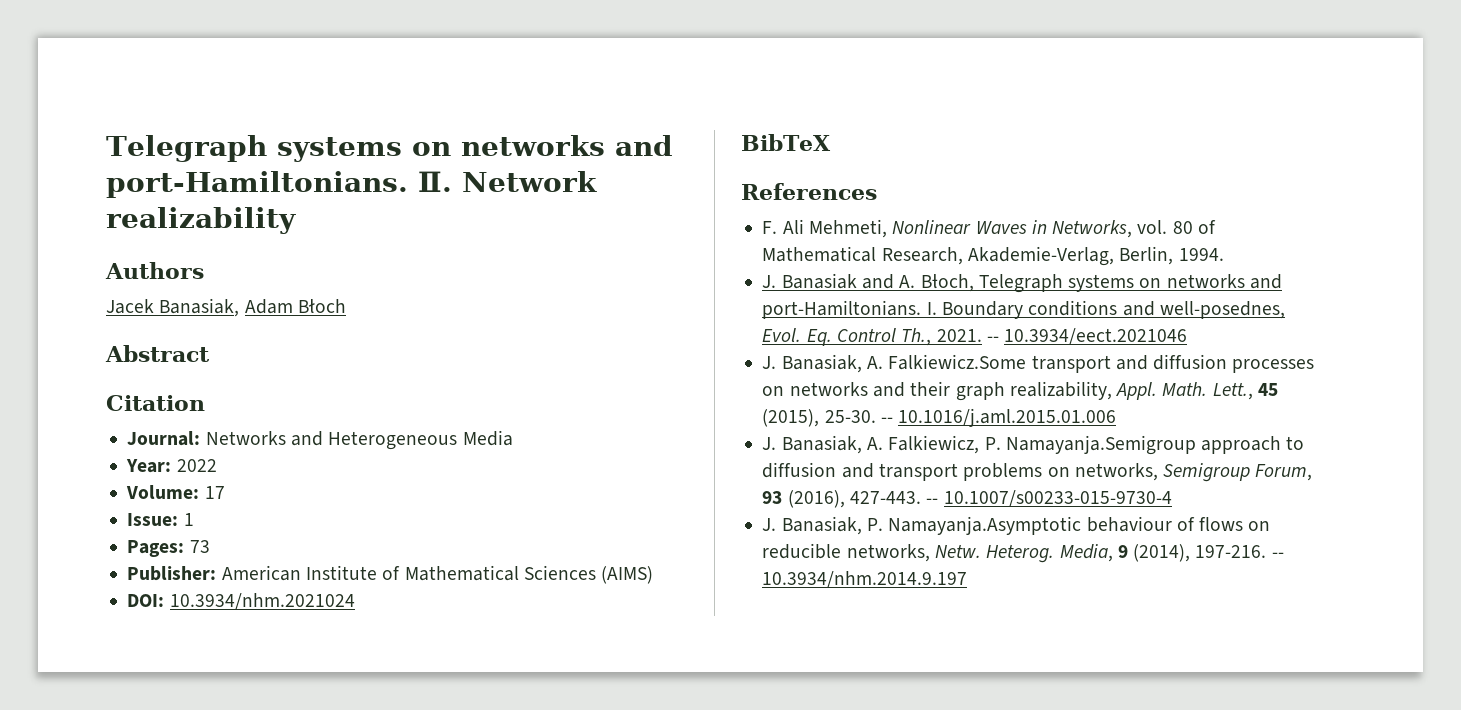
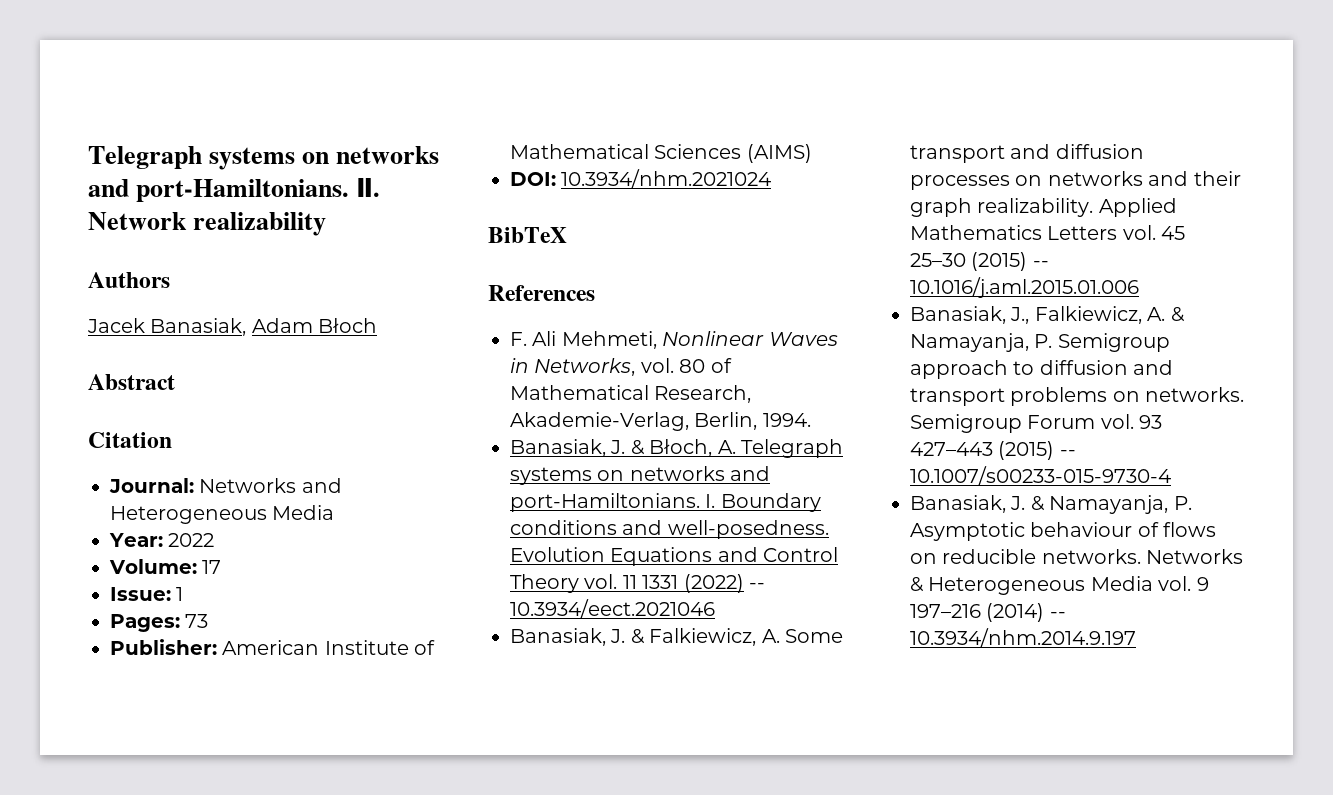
- J. Banasiak and A. Bƚoch, Telegraph systems on networks and port-Hamiltonians.
+ Banasiak, J. & Błoch, A. Telegraph systems on networks and port-Hamiltonians.
- I. Boundary conditions and well-posednes, Evol. Eq. Control Th., 2021. -- 10.3934/eect.2021046
- J. Banasiak, A. Falkiewicz.Some transport and diffusion processes on networks and their graph realizability, Appl. Math. Lett., 45 (2015), 25-30. -- 10.1016/j.aml.2015.01.006
- J. Banasiak, A. Falkiewicz, P. Namayanja.Semigroup approach to diffusion and transport problems on networks, Semigroup Forum, 93 (2016), 427-443. -- 10.1007/s00233-015-9730-4
- J. Banasiak, P. Namayanja.Asymptotic behaviour of flows on reducible networks, Netw. Heterog. Media, 9 (2014), 197-216. -- 10.3934/nhm.2014.9.197
+ I. Boundary conditions and well-posedness. Evolution Equations and Control Theory vol. 11 1331 (2022) -- 10.3934/eect.2021046
+ Banasiak, J. & Falkiewicz, A. Some transport and diffusion processes on networks and their graph realizability. Applied Mathematics Letters vol. 45 25–30 (2015) -- 10.1016/j.aml.2015.01.006
+ Banasiak, J., Falkiewicz, A. & Namayanja, P. Semigroup approach to diffusion and transport problems on networks. Semigroup Forum vol. 93 427–443 (2015) -- 10.1007/s00233-015-9730-4
+ Banasiak, J. & Namayanja, P. Asymptotic behaviour of flows on reducible networks. Networks & Heterogeneous Media vol. 9 197–216 (2014) -- 10.3934/nhm.2014.9.197

